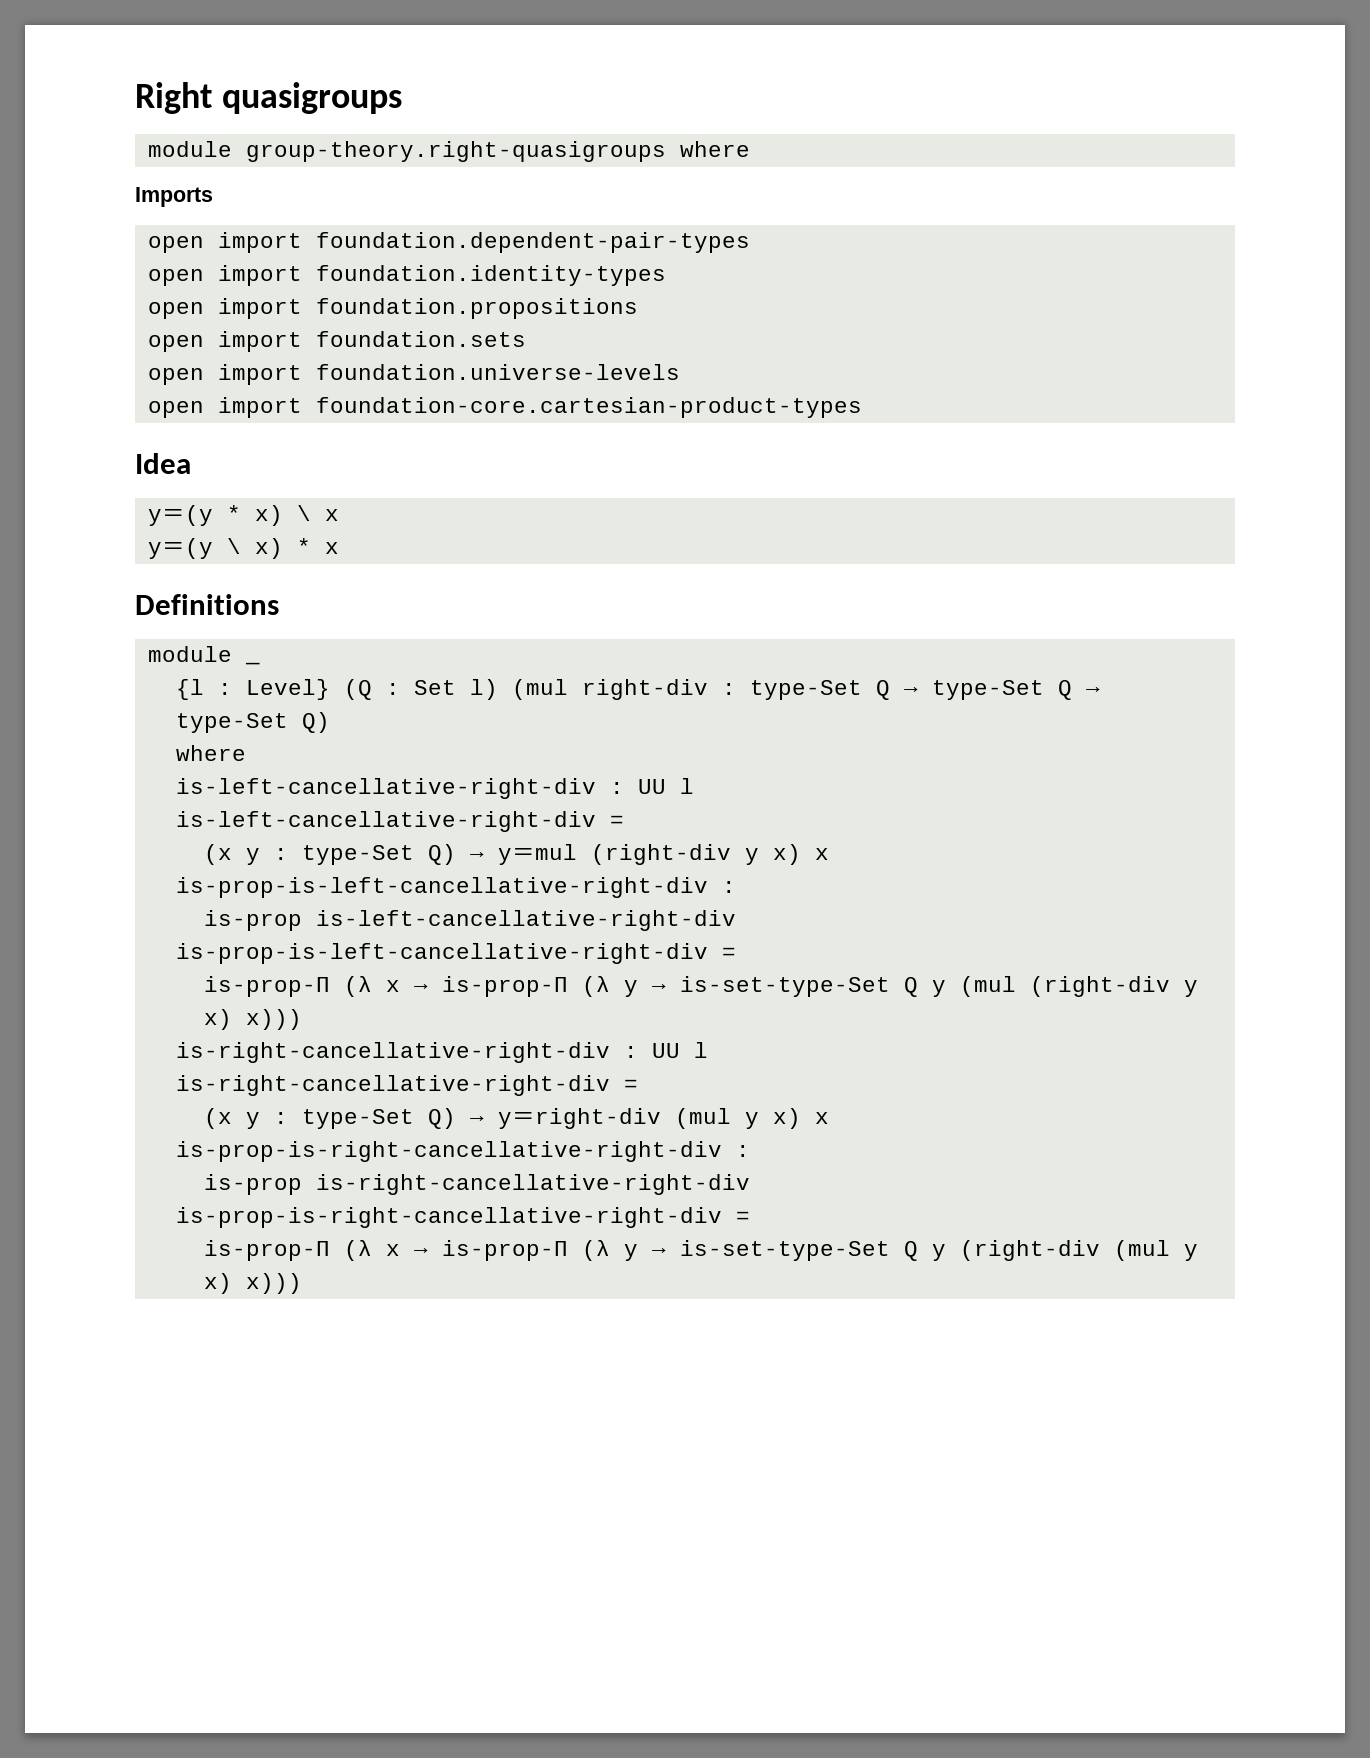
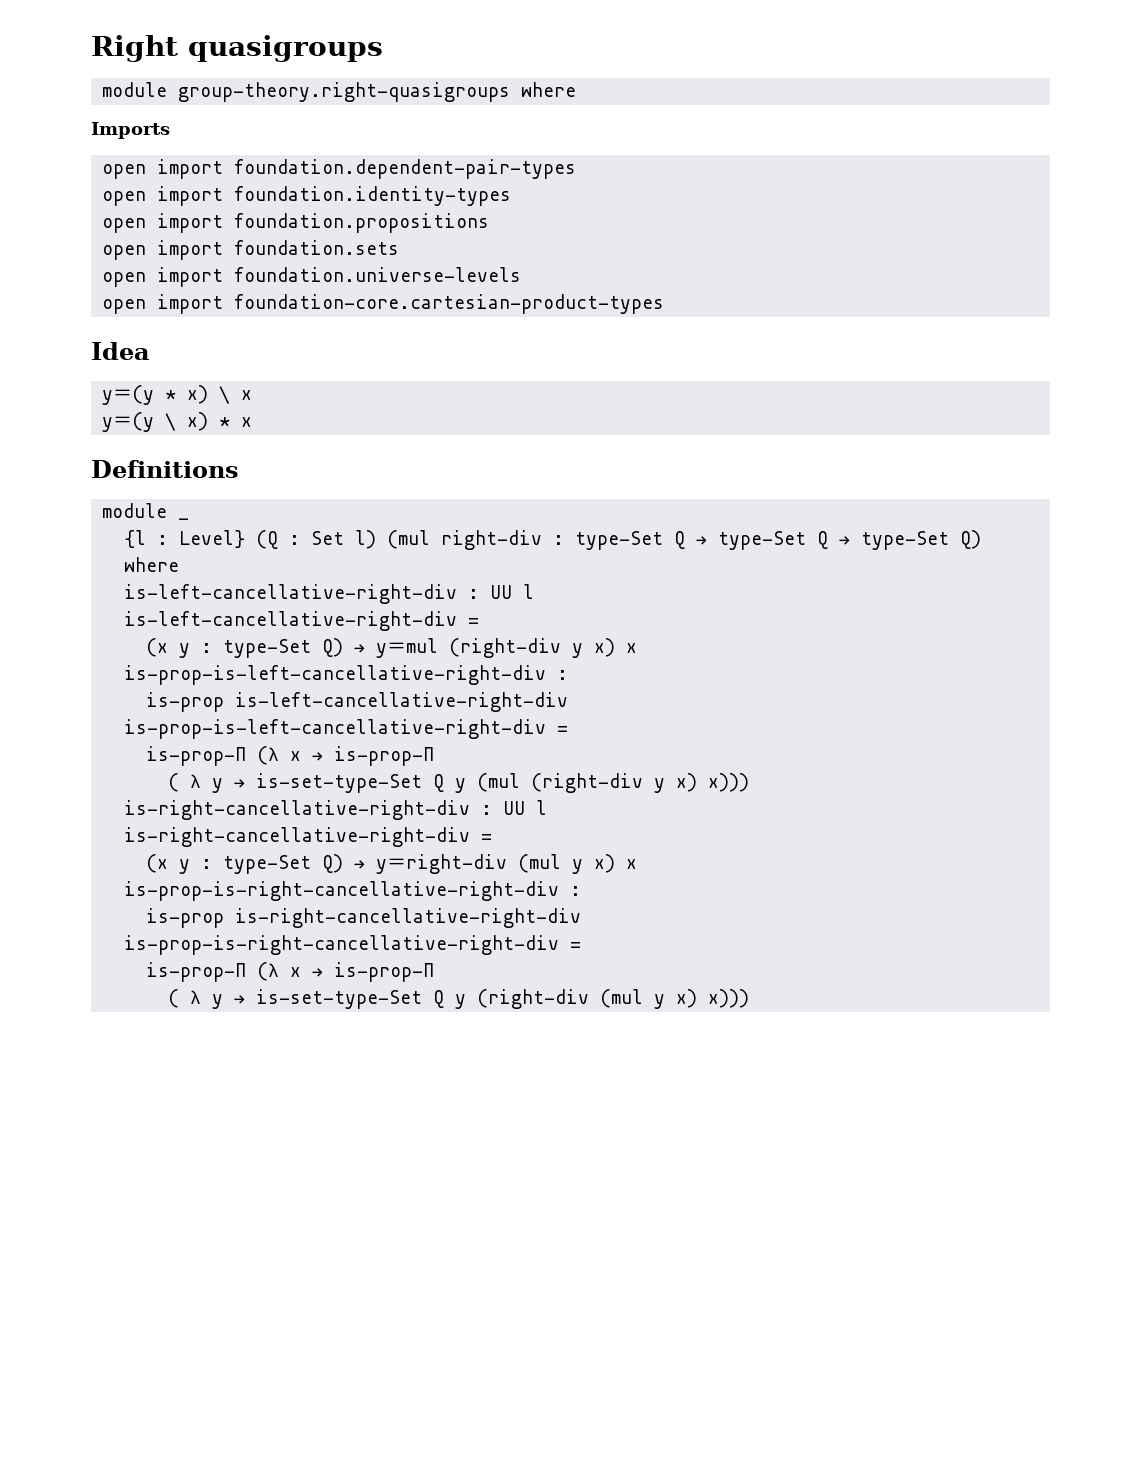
  is-prop-is-left-cancellative-right-div =
- is-prop-Π (λ x → is-prop-Π (λ y → is-set-type-Set Q y (mul (right-div y x) x)))
+ is-prop-Π (λ x → is-prop-Π
+ ( λ y → is-set-type-Set Q y (mul (right-div y x) x)))
  is-prop-is-right-cancellative-right-div =
- is-prop-Π (λ x → is-prop-Π (λ y → is-set-type-Set Q y (right-div (mul y x) x)))
+ is-prop-Π (λ x → is-prop-Π
+ ( λ y → is-set-type-Set Q y (right-div (mul y x) x)))

